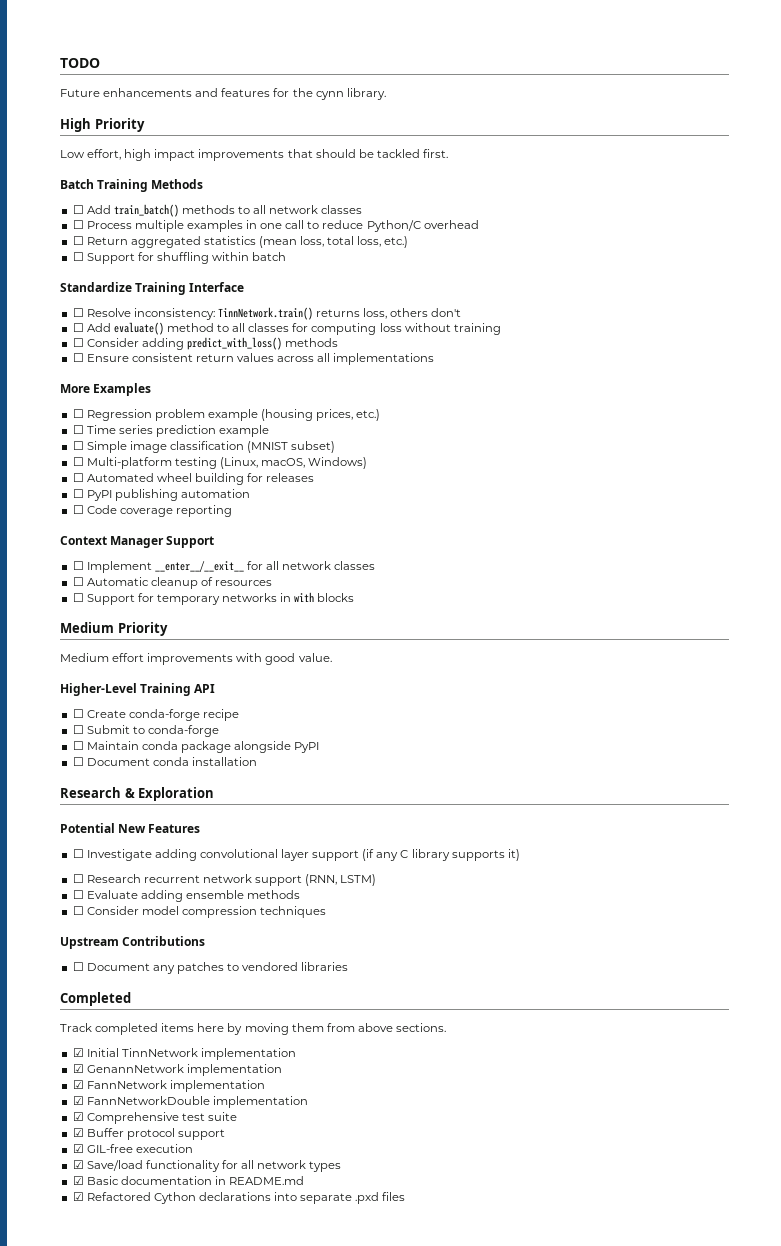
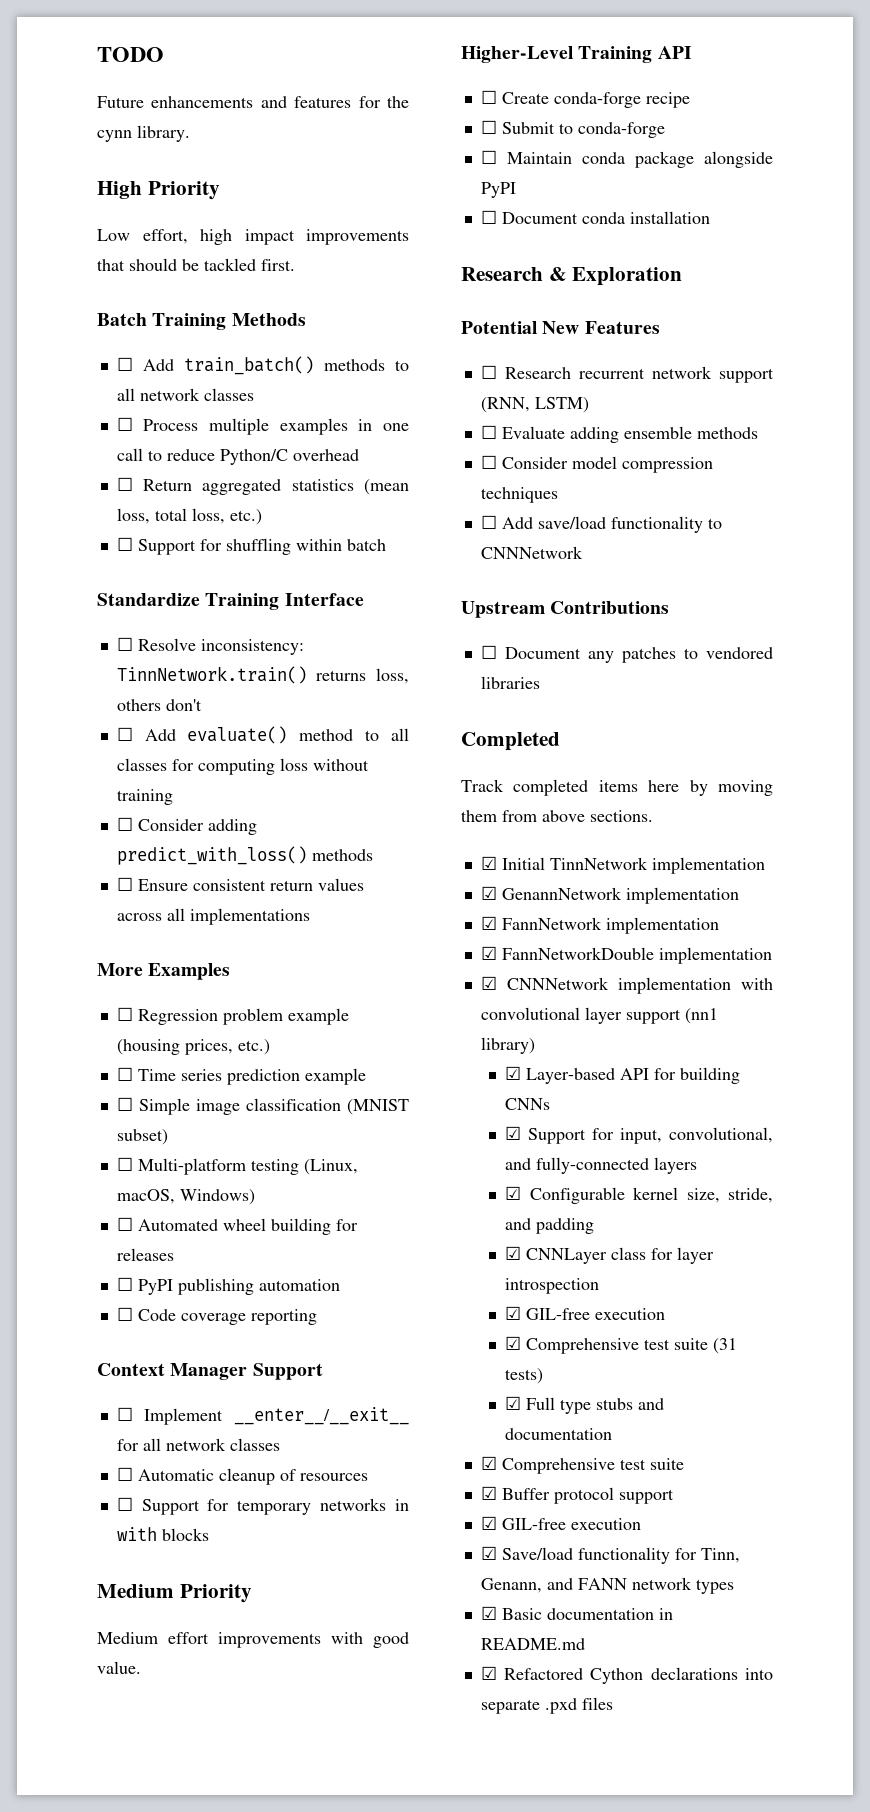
- ☐ Investigate adding convolutional layer support (if any C library supports it)
+ ☐ Add save/load functionality to CNNNetwork
+ ☑ CNNNetwork implementation with convolutional layer support (nn1 library)
+ ☑ Layer-based API for building CNNs
+ ☑ Support for input, convolutional, and fully-connected layers
+ ☑ Configurable kernel size, stride, and padding
+ ☑ CNNLayer class for layer introspection
+ ☑ GIL-free execution
+ ☑ Comprehensive test suite (31 tests)
+ ☑ Full type stubs and documentation
- ☑ Save/load functionality for all network types
+ ☑ Save/load functionality for Tinn, Genann, and FANN network types

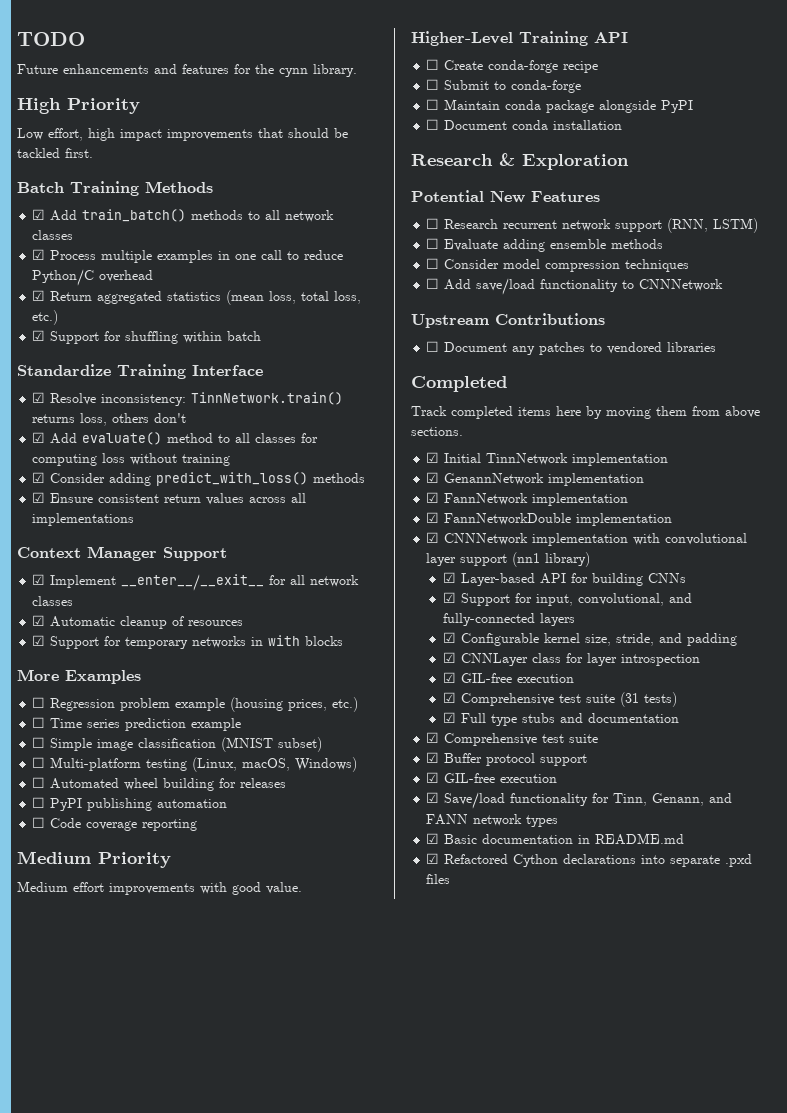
- ☐ Add train_batch() methods to all network classes
+ ☑ Add train_batch() methods to all network classes
- ☐ Process multiple examples in one call to reduce Python/C overhead
+ ☑ Process multiple examples in one call to reduce Python/C overhead
- ☐ Return aggregated statistics (mean loss, total loss, etc.)
+ ☑ Return aggregated statistics (mean loss, total loss, etc.)
- ☐ Support for shuffling within batch
+ ☑ Support for shuffling within batch
- ☐ Resolve inconsistency: TinnNetwork.train() returns loss, others don't
+ ☑ Resolve inconsistency: TinnNetwork.train() returns loss, others don't
- ☐ Add evaluate() method to all classes for computing loss without training
+ ☑ Add evaluate() method to all classes for computing loss without training
- ☐ Consider adding predict_with_loss() methods
+ ☑ Consider adding predict_with_loss() methods
- ☐ Ensure consistent return values across all implementations
+ ☑ Ensure consistent return values across all implementations
+ Context Manager Support
+ ☑ Implement __enter__/__exit__ for all network classes
+ ☑ Automatic cleanup of resources
+ ☑ Support for temporary networks in with blocks
- Context Manager Support
- ☐ Implement __enter__/__exit__ for all network classes
- ☐ Automatic cleanup of resources
- ☐ Support for temporary networks in with blocks

